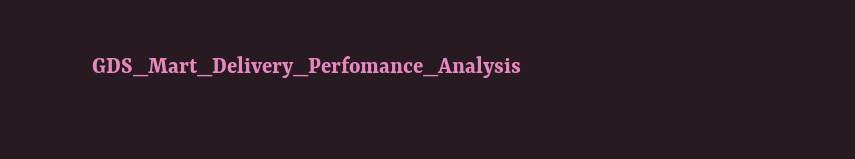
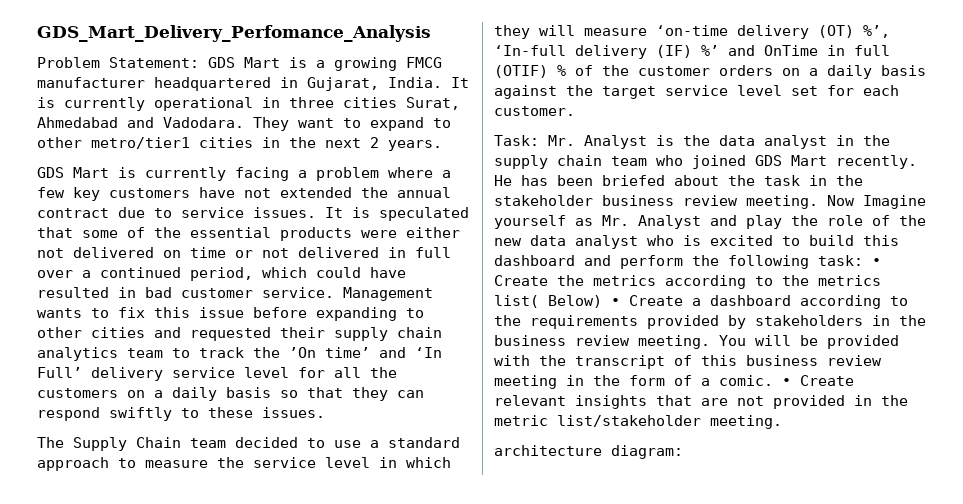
+ Problem Statement: GDS Mart is a growing FMCG manufacturer headquartered in Gujarat, India. It is currently operational in three cities Surat, Ahmedabad and Vadodara. They want to expand to other metro/tier1 cities in the next 2 years.
+ GDS Mart is currently facing a problem where a few key customers have not extended the annual contract due to service issues. It is speculated that some of the essential products were either not delivered on time or not delivered in full over a continued period, which could have resulted in bad customer service. Management wants to fix this issue before expanding to other cities and requested their supply chain analytics team to track the ’On time’ and ‘In Full’ delivery service level for all the customers on a daily basis so that they can respond swiftly to these issues.
+ The Supply Chain team decided to use a standard approach to measure the service level in which they will measure ‘on-time delivery (OT) %’, ‘In-full delivery (IF) %’ and OnTime in full (OTIF) % of the customer orders on a daily basis against the target service level set for each customer.
+ Task: Mr. Analyst is the data analyst in the supply chain team who joined GDS Mart recently. He has been briefed about the task in the stakeholder business review meeting. Now Imagine yourself as Mr. Analyst and play the role of the new data analyst who is excited to build this dashboard and perform the following task: • Create the metrics according to the metrics list( Below) • Create a dashboard according to the requirements provided by stakeholders in the business review meeting. You will be provided with the transcript of this business review meeting in the form of a comic. • Create relevant insights that are not provided in the metric list/stakeholder meeting.
+ architecture diagram:

